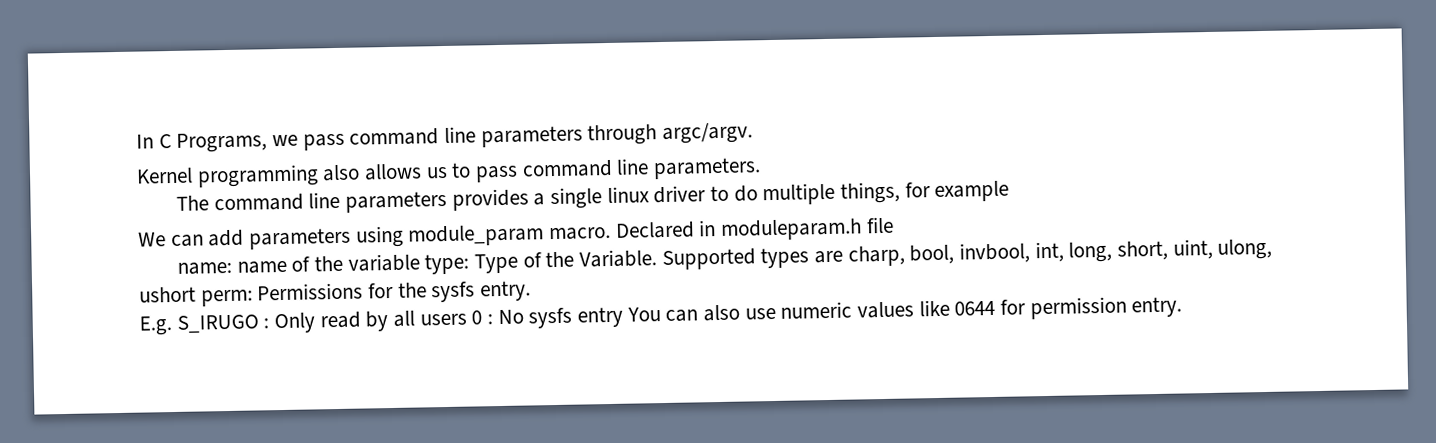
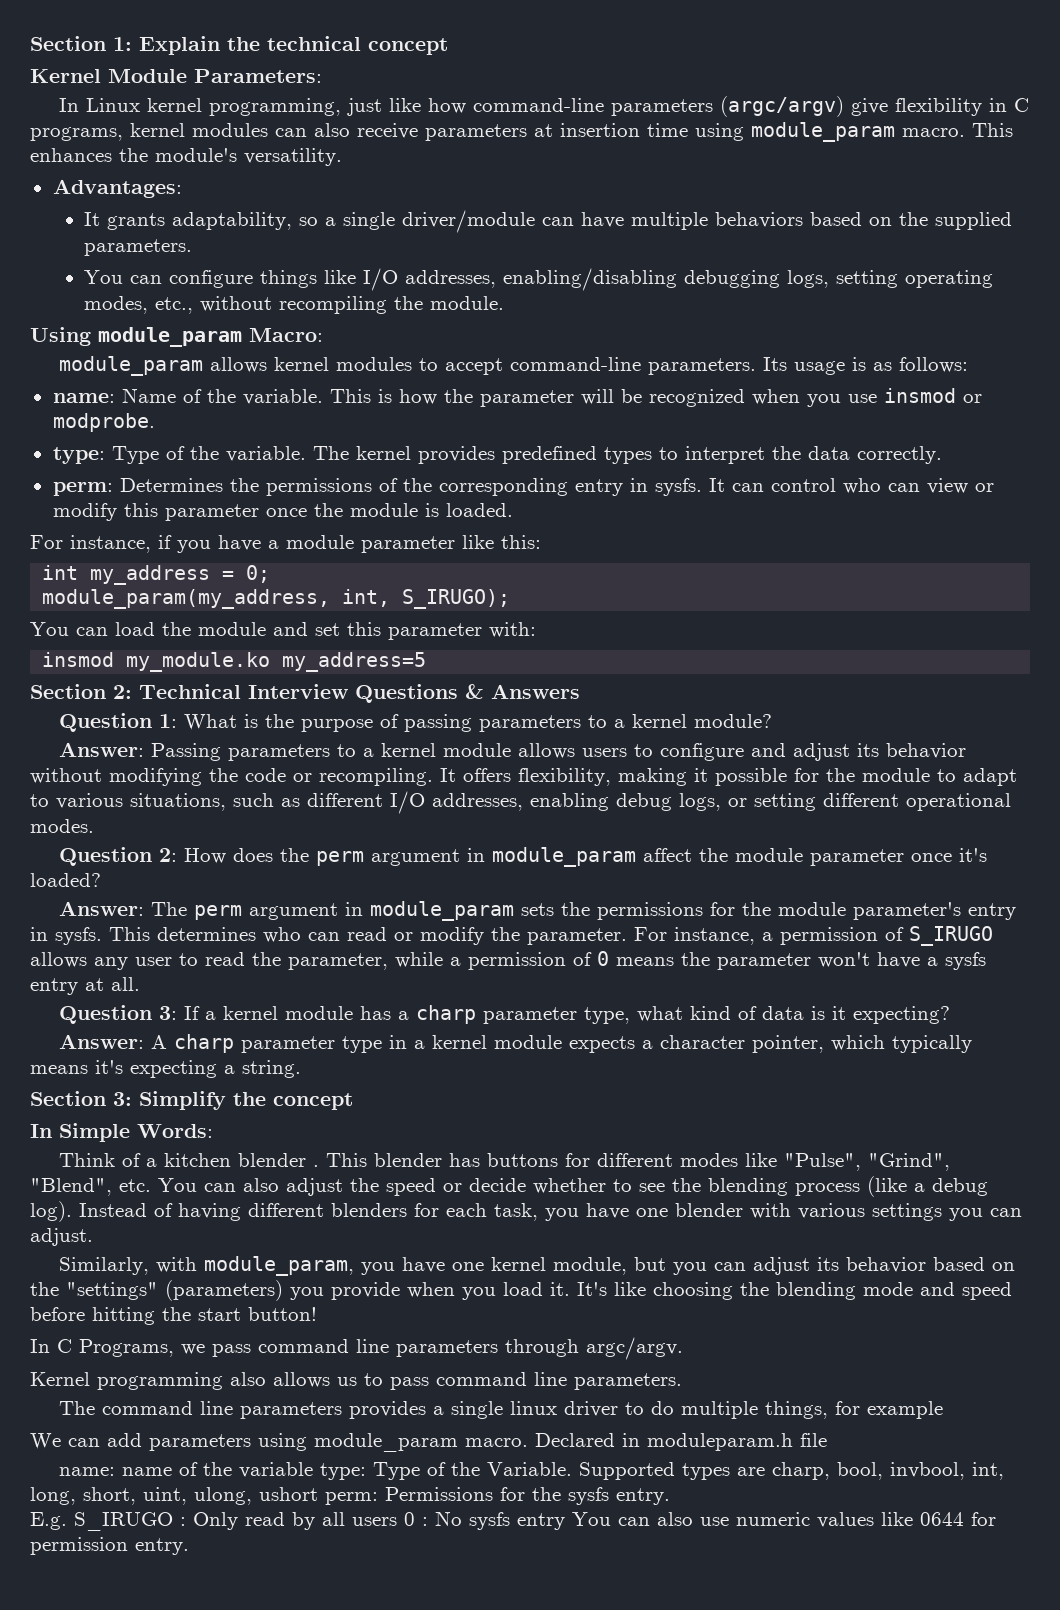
+ Section 1: Explain the technical concept
+ Kernel Module Parameters:
+ In Linux kernel programming, just like how command-line parameters (argc/argv) give flexibility in C programs, kernel modules can also receive parameters at insertion time using module_param macro. This enhances the module's versatility.
+ Advantages:
+ It grants adaptability, so a single driver/module can have multiple behaviors based on the supplied parameters.
+ You can configure things like I/O addresses, enabling/disabling debugging logs, setting operating modes, etc., without recompiling the module.
+ Using module_param Macro:
+ module_param allows kernel modules to accept command-line parameters. Its usage is as follows:
+ name: Name of the variable. This is how the parameter will be recognized when you use insmod or modprobe.
+ type: Type of the variable. The kernel provides predefined types to interpret the data correctly.
+ perm: Determines the permissions of the corresponding entry in sysfs. It can control who can view or modify this parameter once the module is loaded.
+ For instance, if you have a module parameter like this:
+ int my_address = 0;
+ module_param(my_address, int, S_IRUGO);
+ You can load the module and set this parameter with:
+ insmod my_module.ko my_address=5
+ Section 2: Technical Interview Questions & Answers
+ Question 1: What is the purpose of passing parameters to a kernel module?
+ Answer: Passing parameters to a kernel module allows users to configure and adjust its behavior without modifying the code or recompiling. It offers flexibility, making it possible for the module to adapt to various situations, such as different I/O addresses, enabling debug logs, or setting different operational modes.
+ Question 2: How does the perm argument in module_param affect the module parameter once it's loaded?
+ Answer: The perm argument in module_param sets the permissions for the module parameter's entry in sysfs. This determines who can read or modify the parameter. For instance, a permission of S_IRUGO allows any user to read the parameter, while a permission of 0 means the parameter won't have a sysfs entry at all.
+ Question 3: If a kernel module has a charp parameter type, what kind of data is it expecting?
+ Answer: A charp parameter type in a kernel module expects a character pointer, which typically means it's expecting a string.
+ Section 3: Simplify the concept
+ In Simple Words:
+ Think of a kitchen blender . This blender has buttons for different modes like "Pulse", "Grind", "Blend", etc. You can also adjust the speed or decide whether to see the blending process (like a debug log). Instead of having different blenders for each task, you have one blender with various settings you can adjust.
+ Similarly, with module_param, you have one kernel module, but you can adjust its behavior based on the "settings" (parameters) you provide when you load it. It's like choosing the blending mode and speed before hitting the start button!

